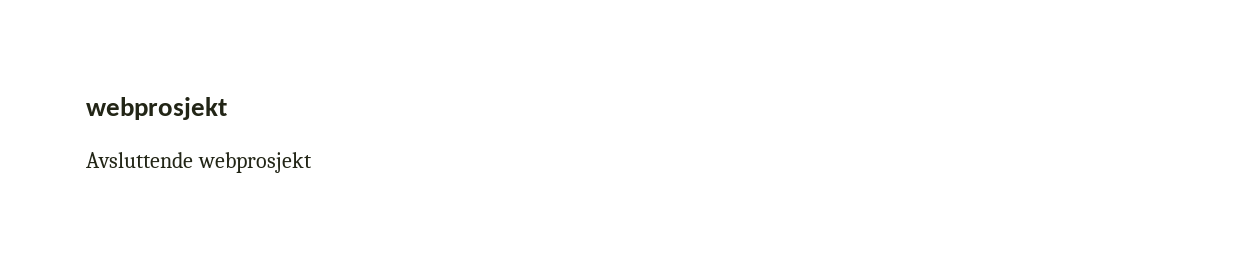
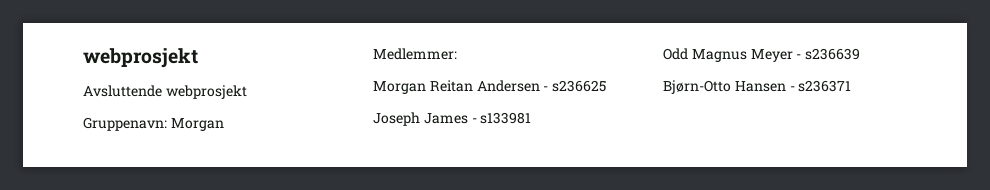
+ Gruppenavn: Morgan
+ Medlemmer:
+ Morgan Reitan Andersen - s236625
+ Joseph James - s133981
+ Odd Magnus Meyer - s236639
+ Bjørn-Otto Hansen - s236371

